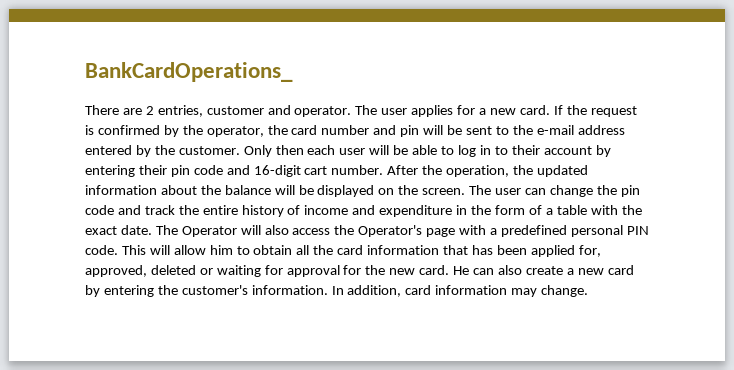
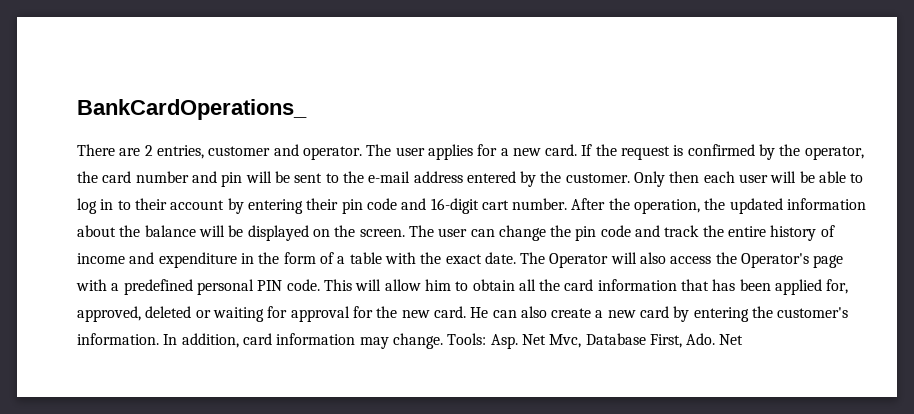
+ Tools: Asp. Net Mvc, Database First, Ado. Net

